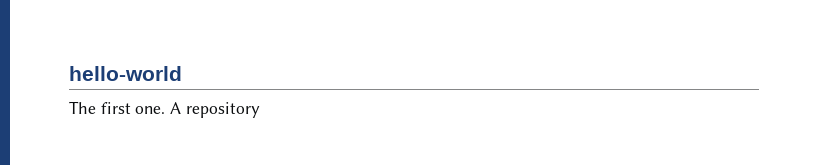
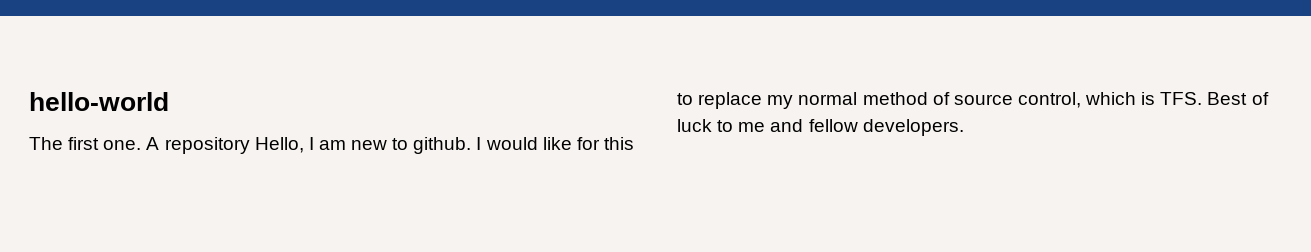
- A repository
+ A repository Hello, I am new to github. I would like for this to replace my normal method of source control, which is TFS. Best of luck to me and fellow developers.

